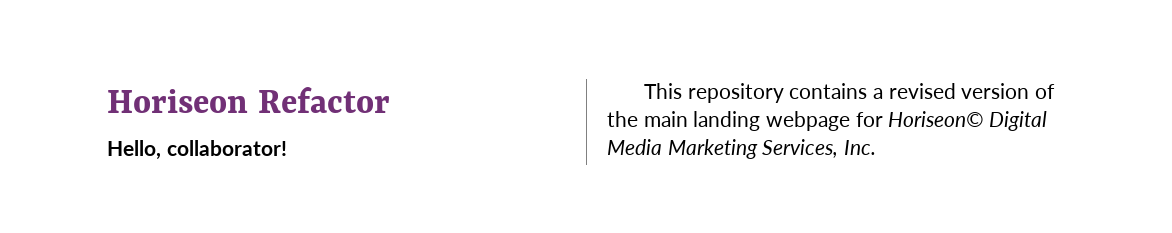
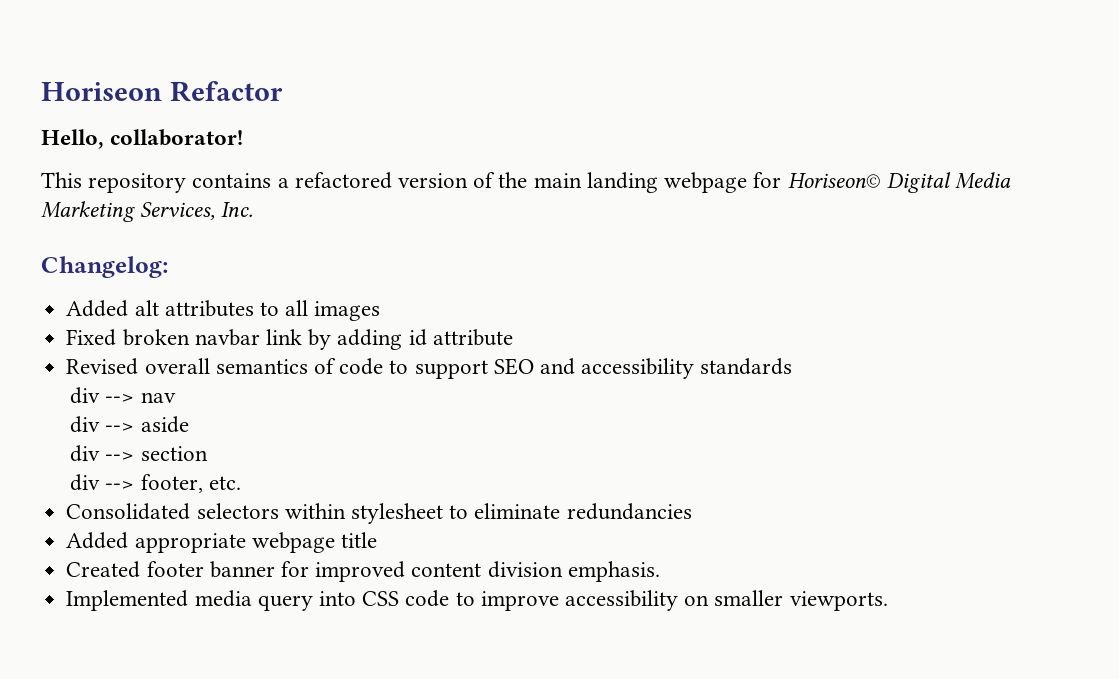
- This repository contains a revised version of the main landing webpage for Horiseon© Digital Media Marketing Services, Inc.
+ This repository contains a refactored version of the main landing webpage for Horiseon© Digital Media Marketing Services, Inc.
+ Changelog:
+ Added alt attributes to all images
+ Fixed broken navbar link by adding id attribute
+ Revised overall semantics of code to support SEO and accessibility standards
+ div --> nav
+ div --> aside
+ div --> section
+ div --> footer, etc.
+ Consolidated selectors within stylesheet to eliminate redundancies
+ Added appropriate webpage title
+ Created footer banner for improved content division emphasis.
+ Implemented media query into CSS code to improve accessibility on smaller viewports.

